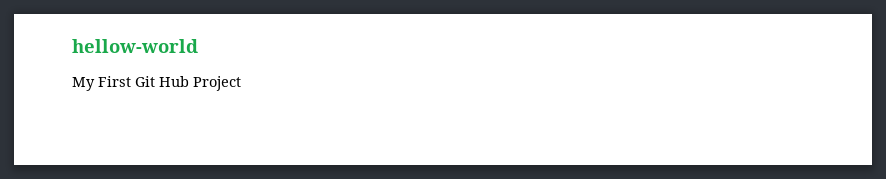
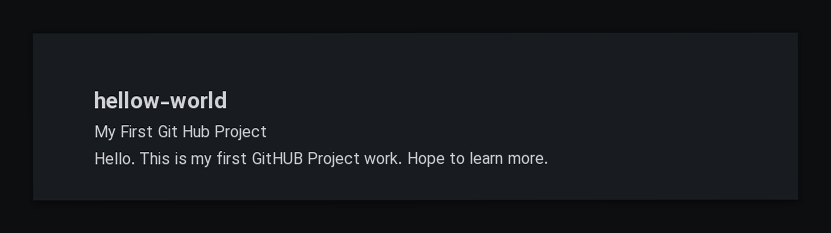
+ Hello. This is my first GitHUB Project work. Hope to learn more.

